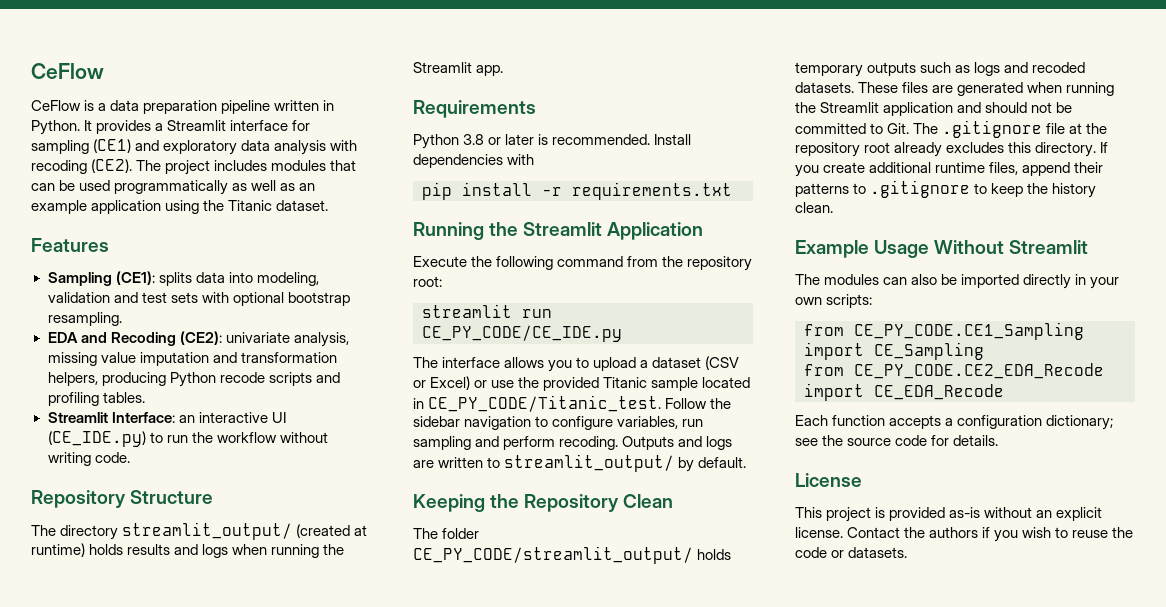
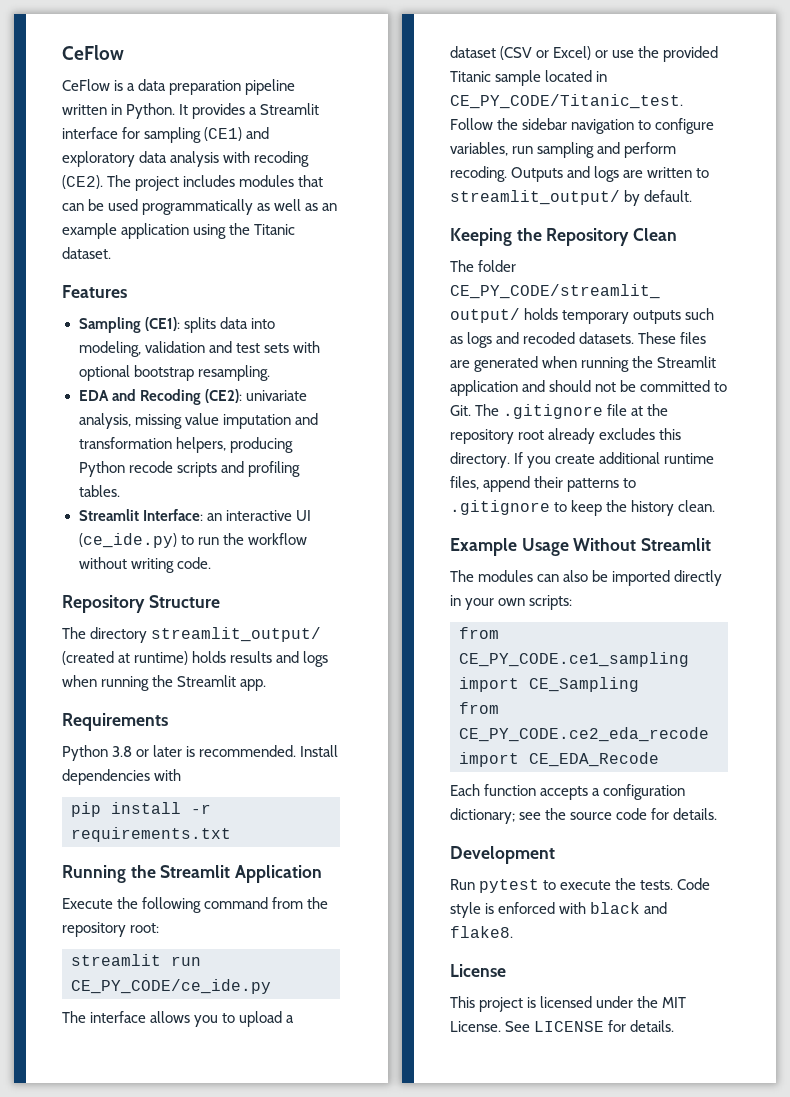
- Streamlit Interface: an interactive UI (CE_IDE.py) to run the workflow without writing code.
+ Streamlit Interface: an interactive UI (ce_ide.py) to run the workflow without writing code.
- streamlit run CE_PY_CODE/CE_IDE.py
+ streamlit run CE_PY_CODE/ce_ide.py
- from CE_PY_CODE.CE1_Sampling import CE_Sampling
+ from CE_PY_CODE.ce1_sampling import CE_Sampling
- from CE_PY_CODE.CE2_EDA_Recode import CE_EDA_Recode
+ from CE_PY_CODE.ce2_eda_recode import CE_EDA_Recode
+ Development
+ Run pytest to execute the tests. Code style is enforced with black and flake8.
  License
- This project is provided as-is without an explicit license. Contact the authors if you wish to reuse the code or datasets.
+ This project is licensed under the MIT License. See LICENSE for details.

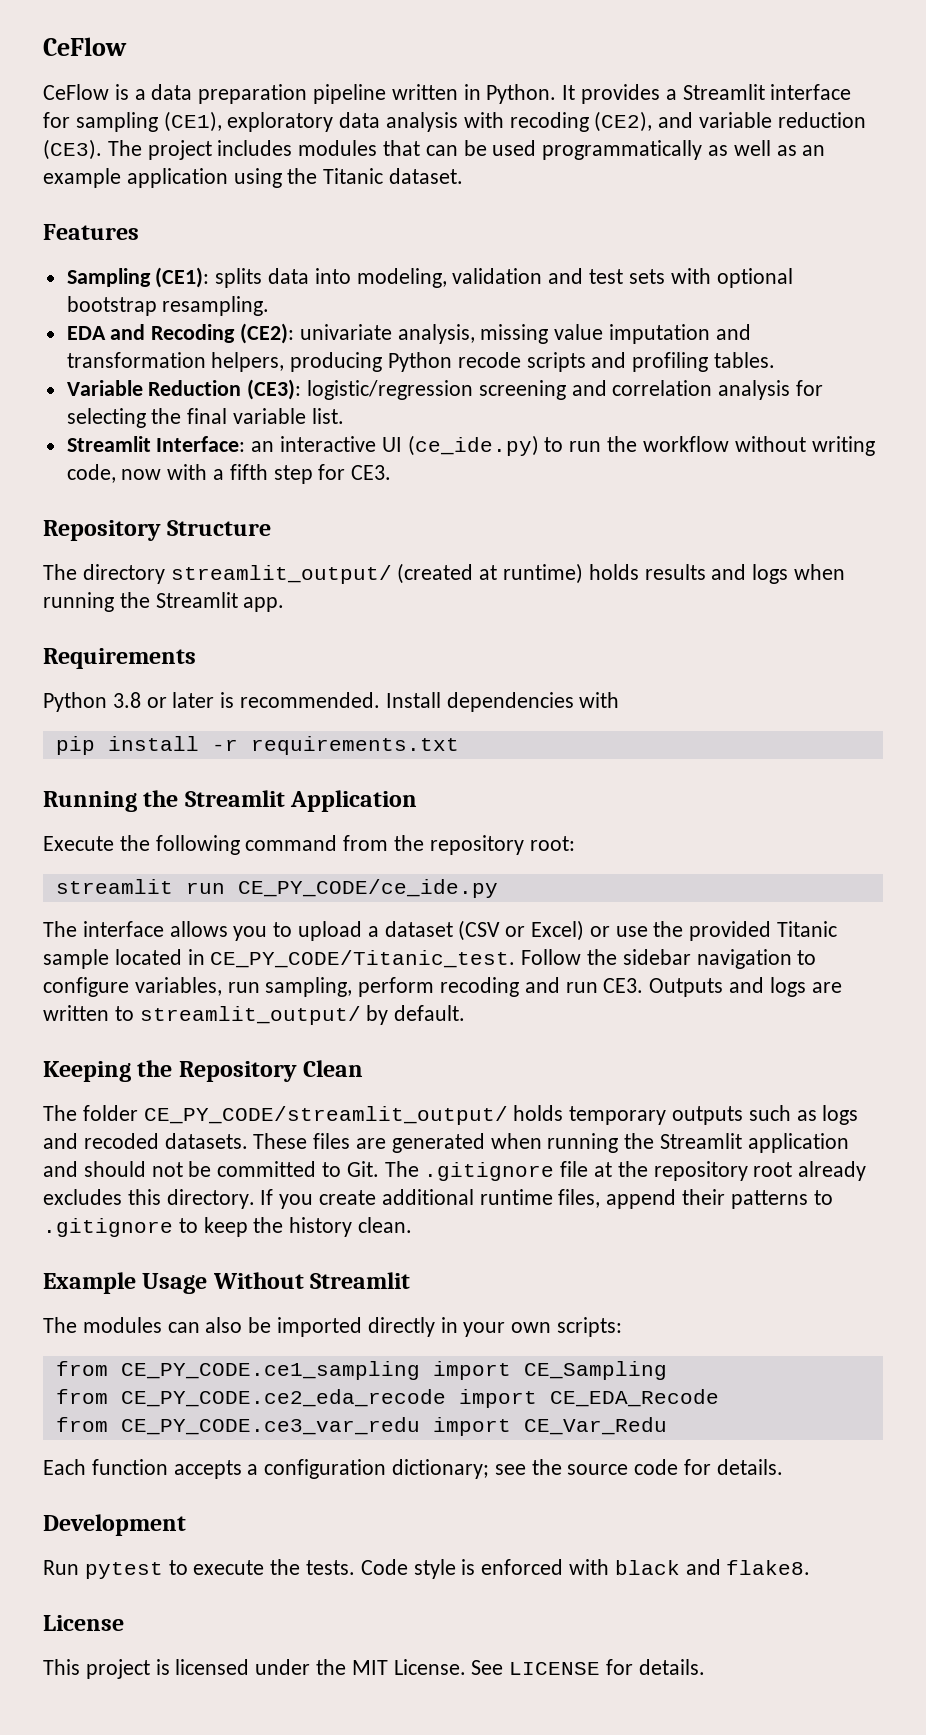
- It provides a Streamlit interface for sampling (CE1) and exploratory data analysis with recoding (CE2).
+ It provides a Streamlit interface for sampling (CE1), exploratory data analysis with recoding (CE2), and variable reduction (CE3).
+ Variable Reduction (CE3): logistic/regression screening and correlation analysis for selecting the final variable list.
- Streamlit Interface: an interactive UI (ce_ide.py) to run the workflow without writing code.
+ Streamlit Interface: an interactive UI (ce_ide.py) to run the workflow without writing code, now with a fifth step for CE3.
- Follow the sidebar navigation to configure variables, run sampling and perform recoding. Outputs and logs are written to streamlit_output/ by default.
+ Follow the sidebar navigation to configure variables, run sampling, perform recoding and run CE3. Outputs and logs are written to streamlit_output/ by default.
+ from CE_PY_CODE.ce3_var_redu import CE_Var_Redu

